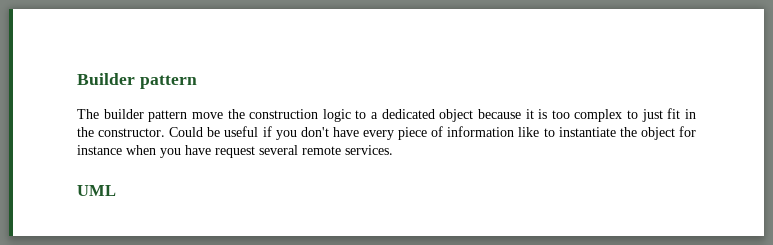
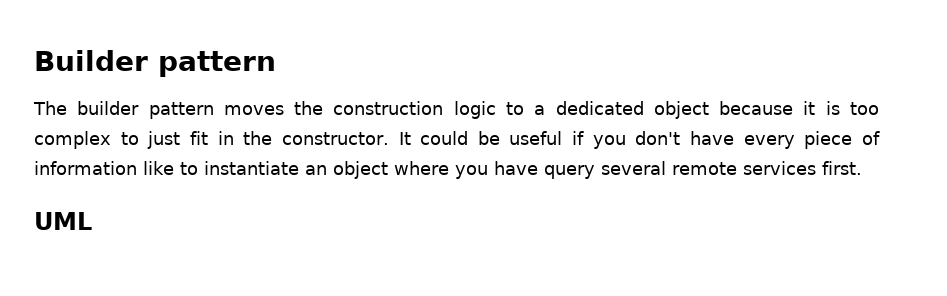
- The builder pattern move the construction logic to a dedicated object because it is too complex to just fit in the constructor.
+ The builder pattern moves the construction logic to a dedicated object because it is too complex to just fit in the constructor.
- Could be useful if you don't have every piece of information like to instantiate the object for instance when you have request several remote services.
+ It could be useful if you don't have every piece of information like to instantiate an object where you have query several remote services first.

